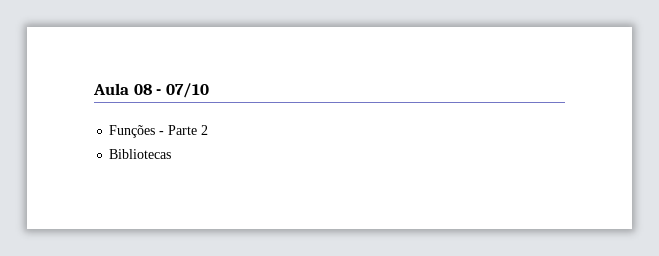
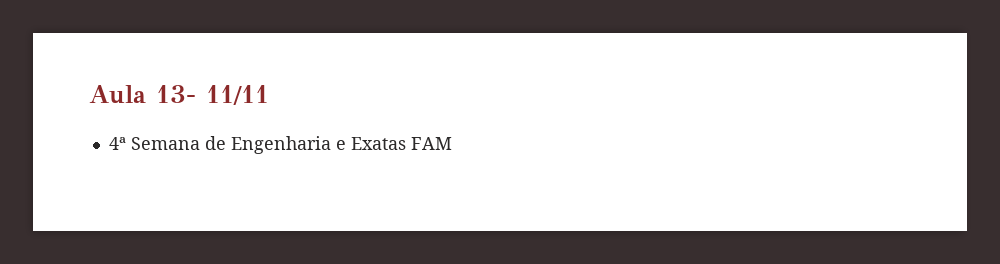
- Aula 08 - 07/10
- Funções - Parte 2
- Bibliotecas
+ Aula 13- 11/11
+ 4ª Semana de Engenharia e Exatas FAM

